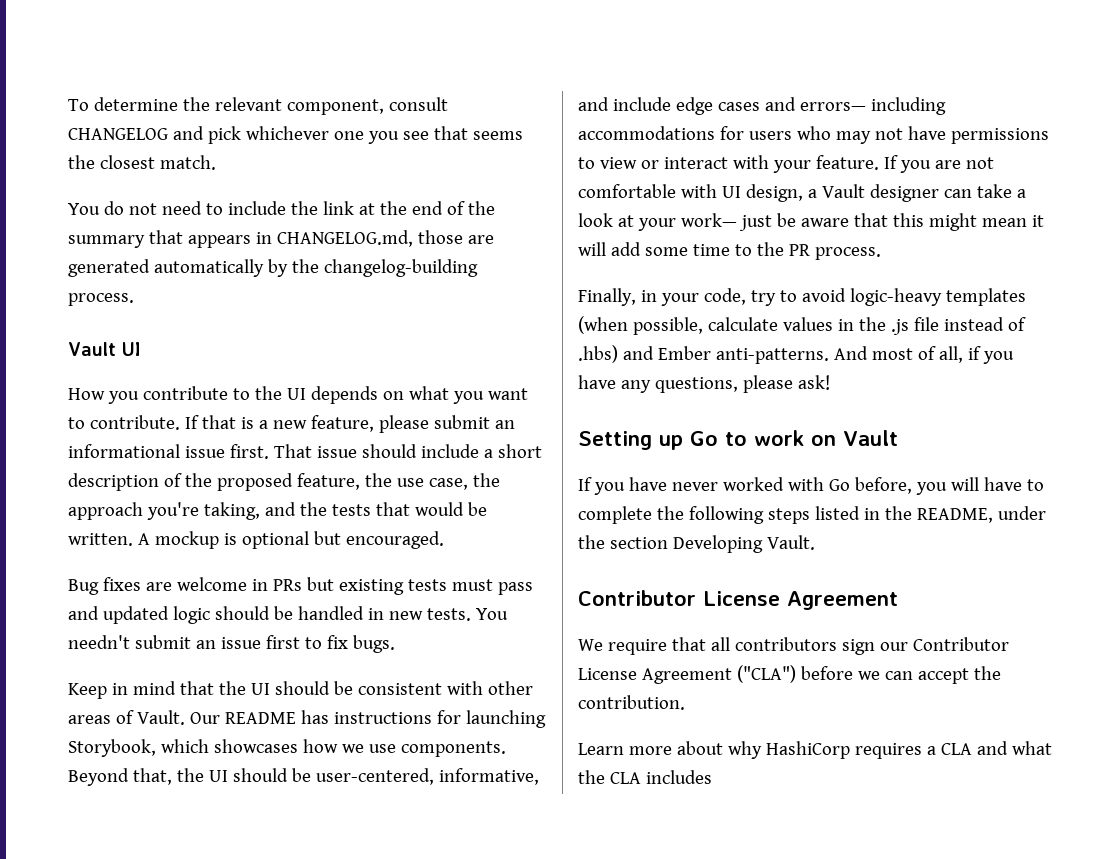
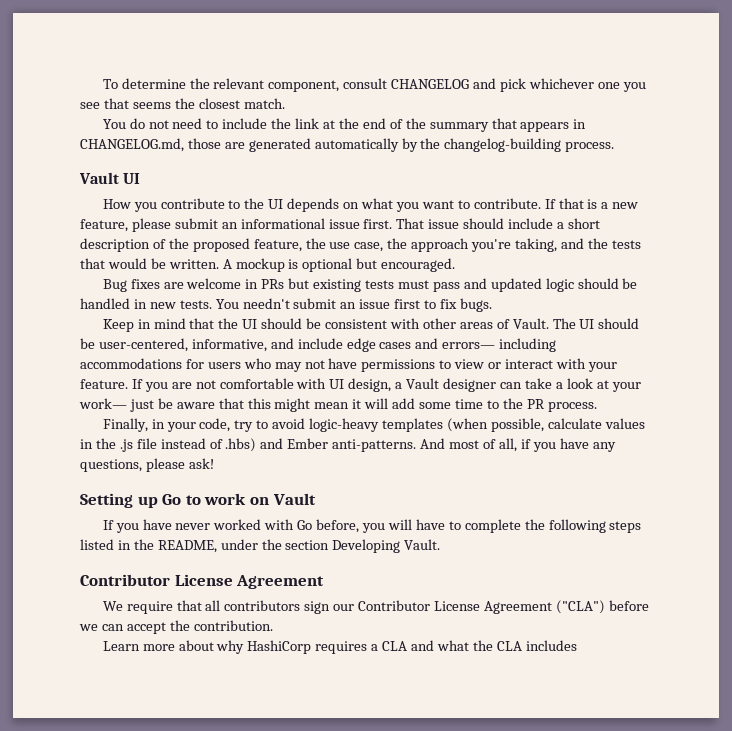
- Our README has instructions for launching Storybook, which showcases how we use components. Beyond that, the UI should be user-centered, informative, and include edge cases and errors— including accommodations for users who may not have permissions to view or interact with your feature.
+ The UI should be user-centered, informative, and include edge cases and errors— including accommodations for users who may not have permissions to view or interact with your feature.

